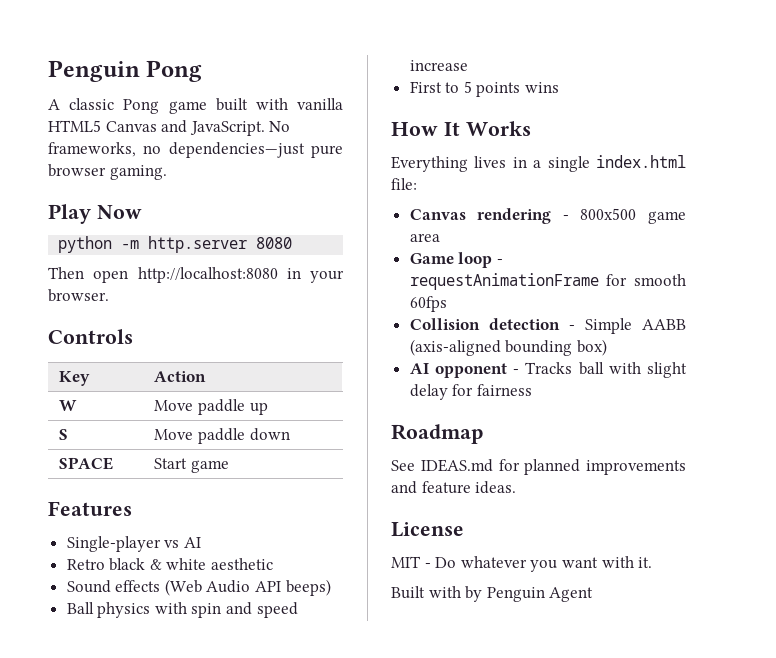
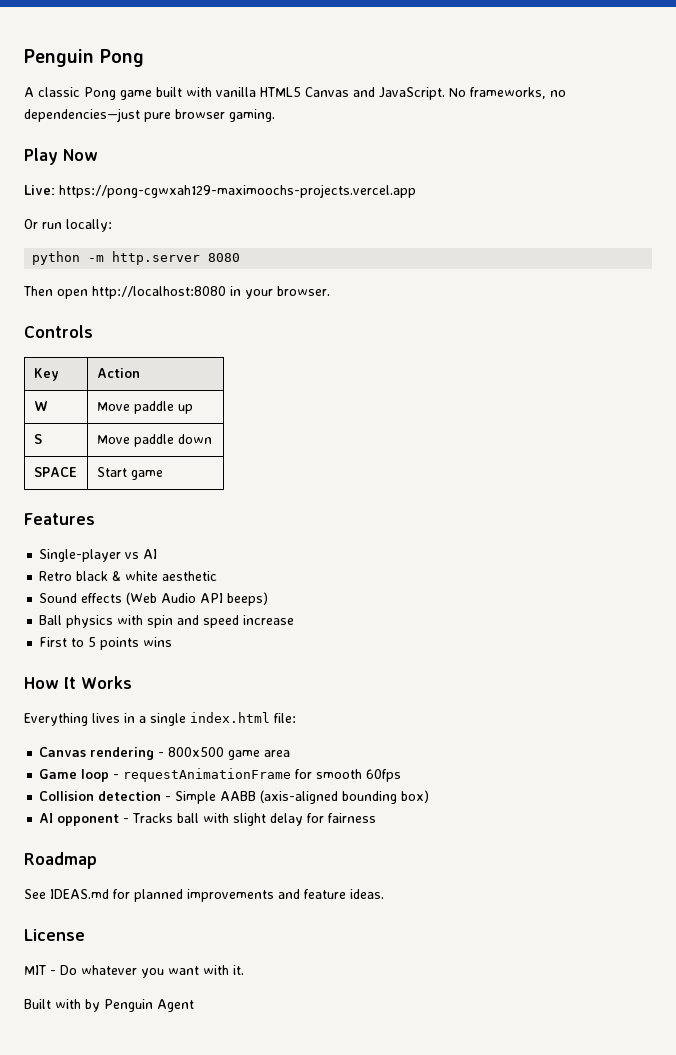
+ Live: https://pong-cgwxah129-maximoochs-projects.vercel.app
+ Or run locally:

